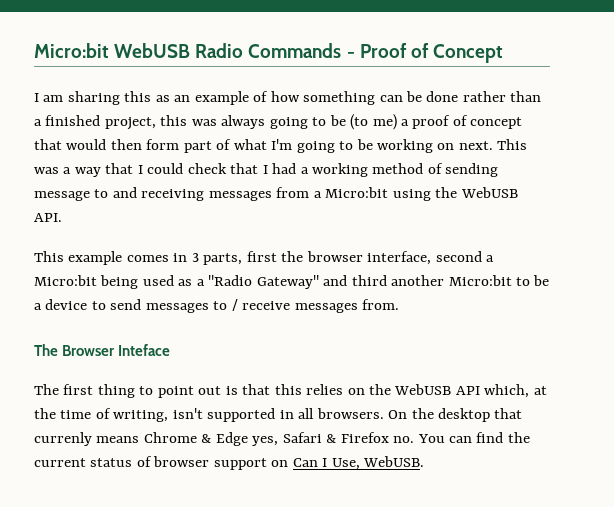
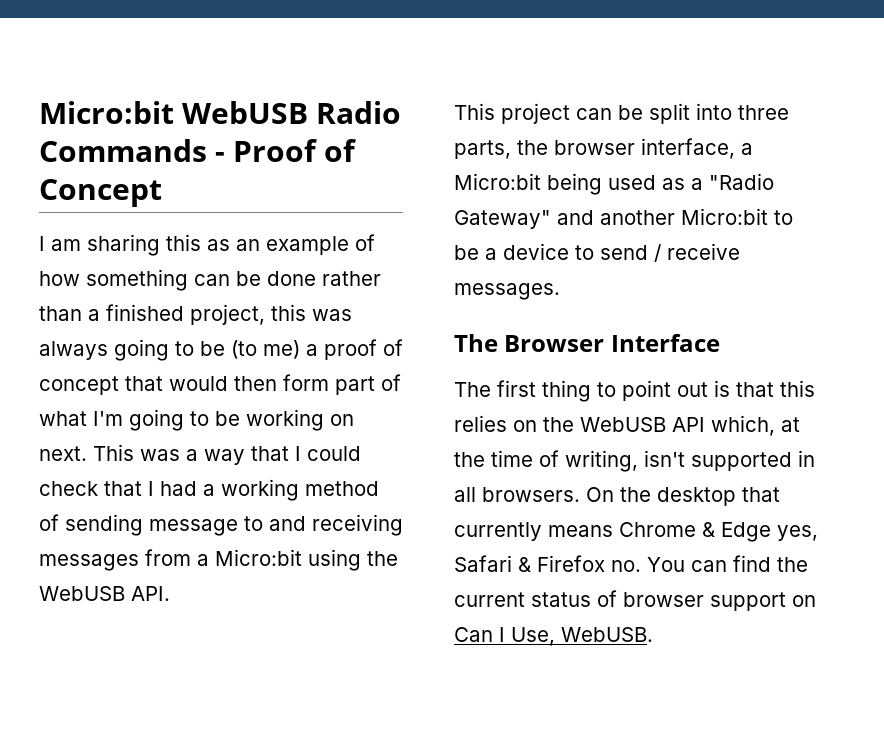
- This example comes in 3 parts, first the browser interface, second a Micro:bit being used as a "Radio Gateway" and third another Micro:bit to be a device to send messages to / receive messages from.
+ This project can be split into three parts, the browser interface, a Micro:bit being used as a "Radio Gateway" and another Micro:bit to be a device to send / receive messages.
- The Browser Inteface
+ The Browser Interface
- On the desktop that currenly means Chrome & Edge yes, Safari & Firefox no. You can find the current status of browser support on Can I Use, WebUSB.
+ On the desktop that currently means Chrome & Edge yes, Safari & Firefox no. You can find the current status of browser support on Can I Use, WebUSB.

